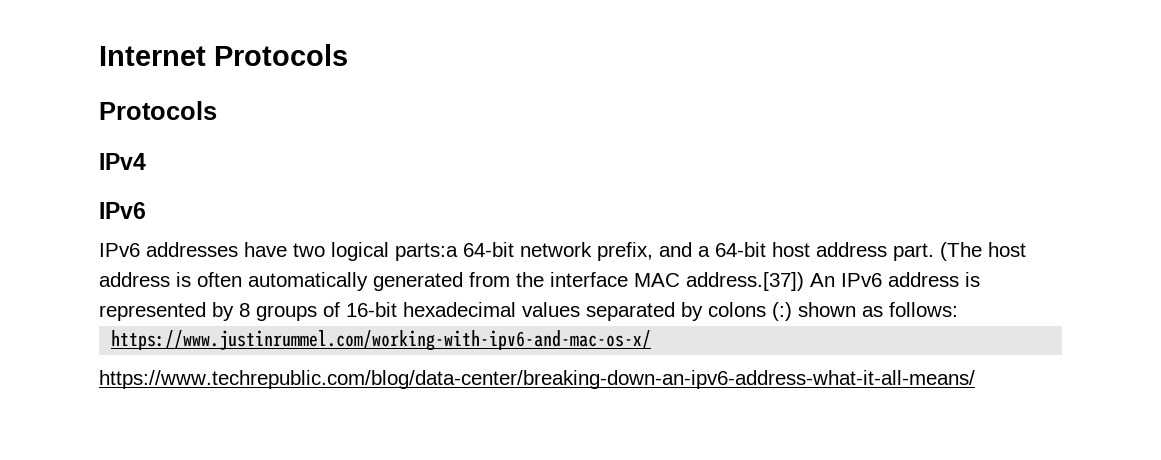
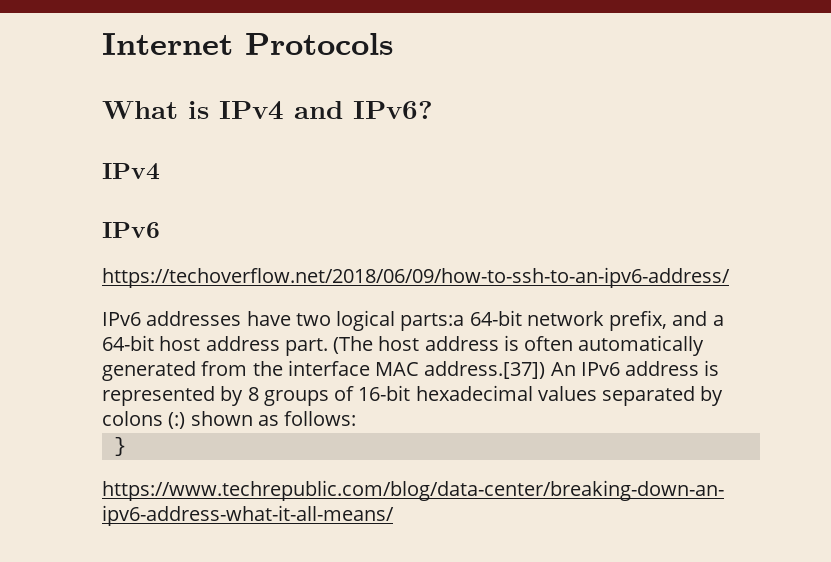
  Internet Protocols
- Protocols
+ What is IPv4 and IPv6?
+ https://techoverflow.net/2018/06/09/how-to-ssh-to-an-ipv6-address/
- https://www.justinrummel.com/working-with-ipv6-and-mac-os-x/
+ }

